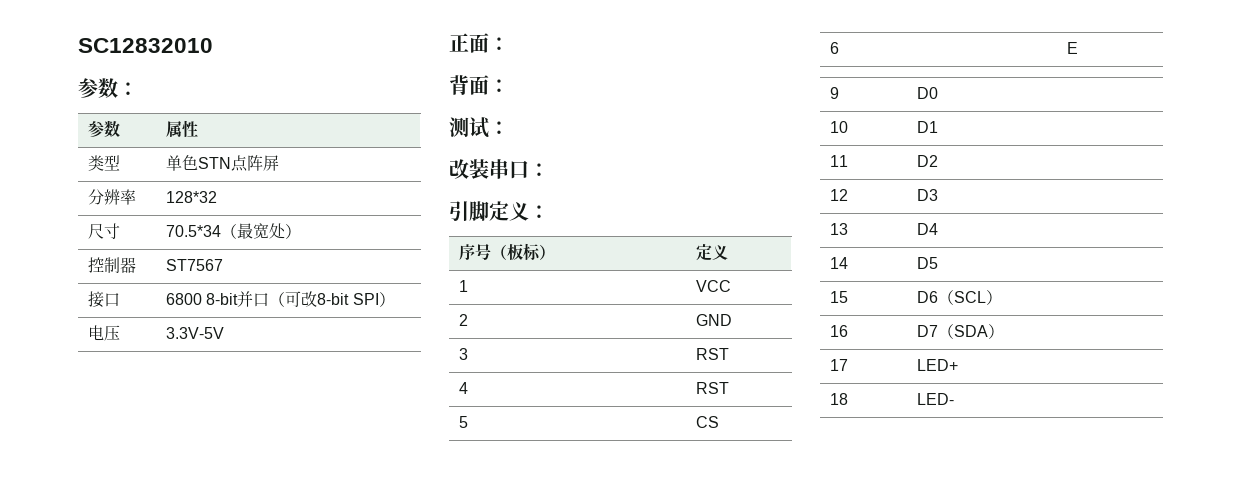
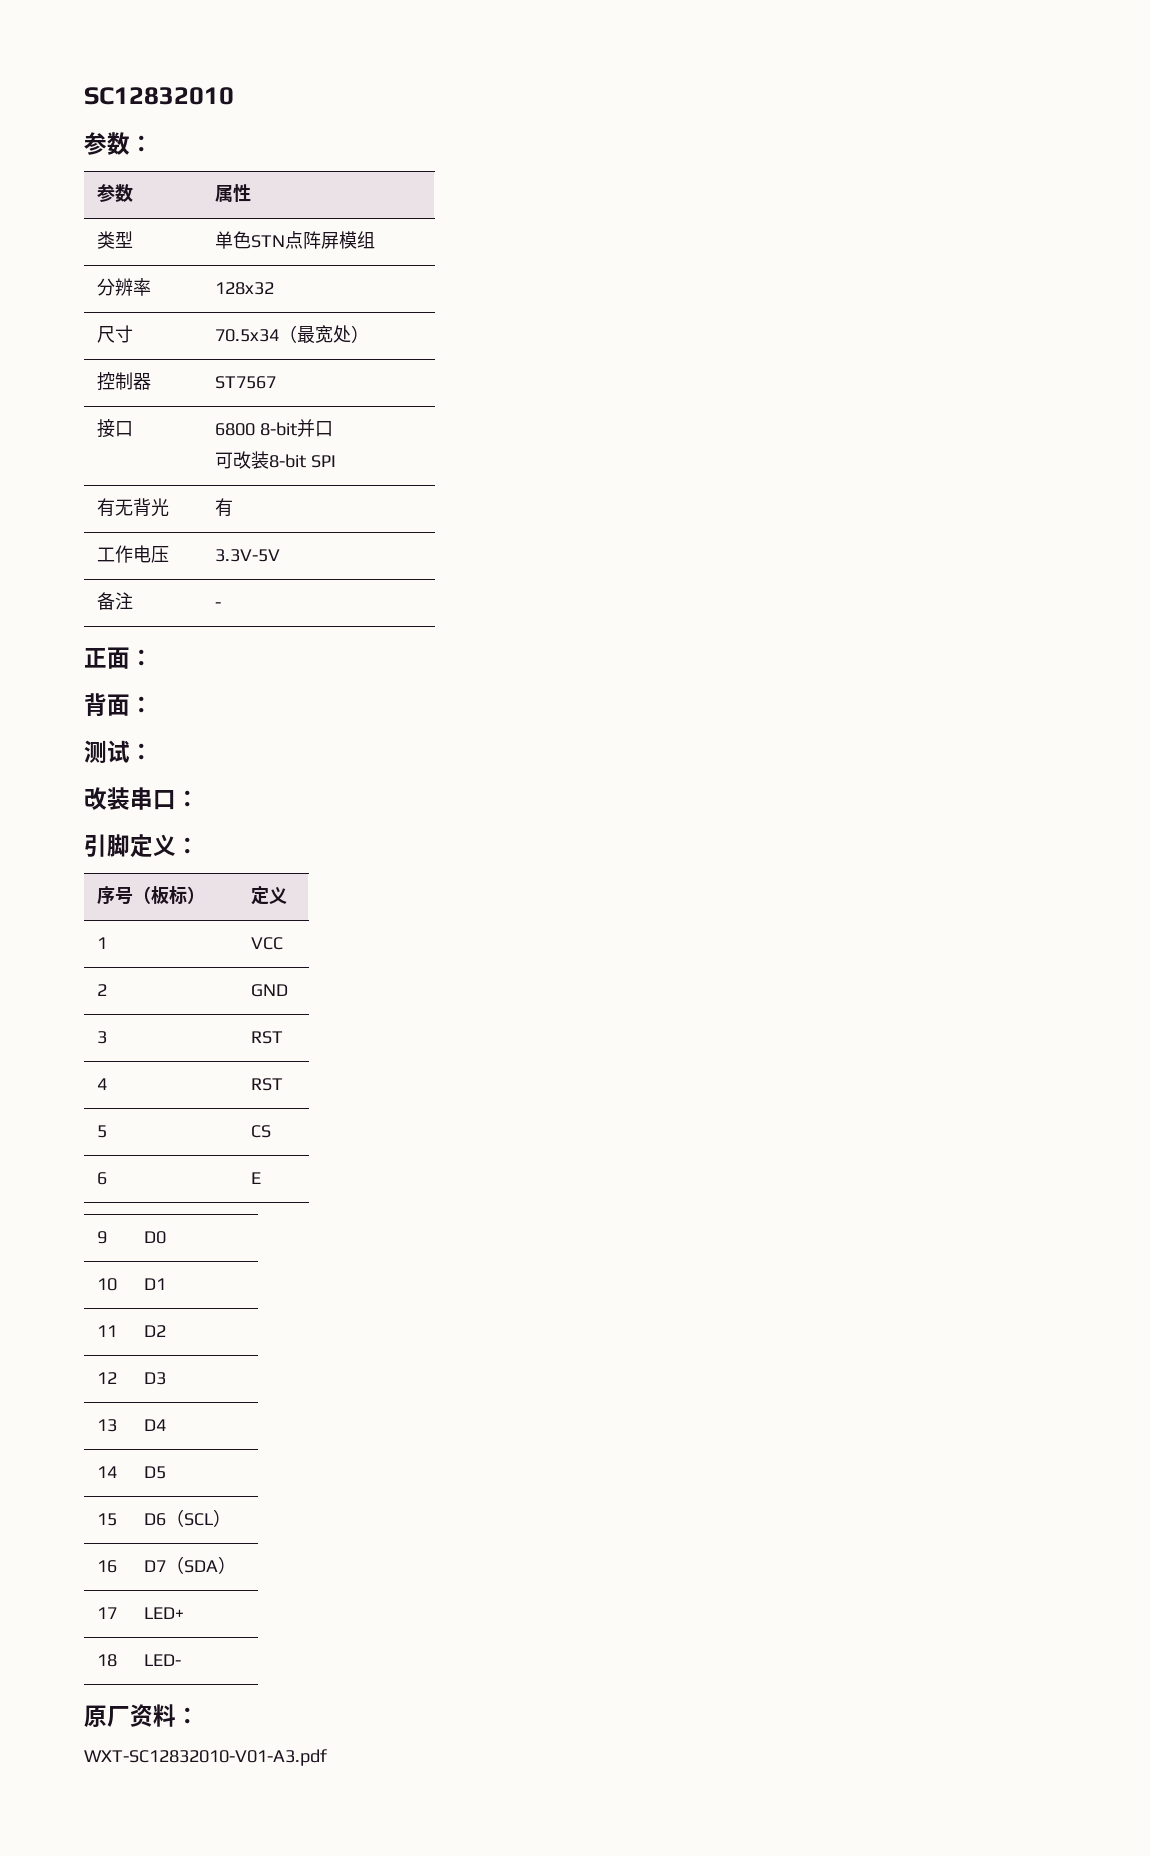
- 类型 | 单色STN点阵屏
+ 类型 | 单色STN点阵屏模组
- 分辨率 | 128*32
+ 分辨率 | 128x32
- 尺寸 | 70.5*34（最宽处）
+ 尺寸 | 70.5x34（最宽处）
- 接口 | 6800 8-bit并口（可改8-bit SPI）
- 电压 | 3.3V-5V
+ 接口 | 6800 8-bit并口
+ 可改装8-bit SPI
+ 有无背光 | 有
+ 工作电压 | 3.3V-5V
+ 备注 | -
+ 原厂资料：
+ WXT-SC12832010-V01-A3.pdf

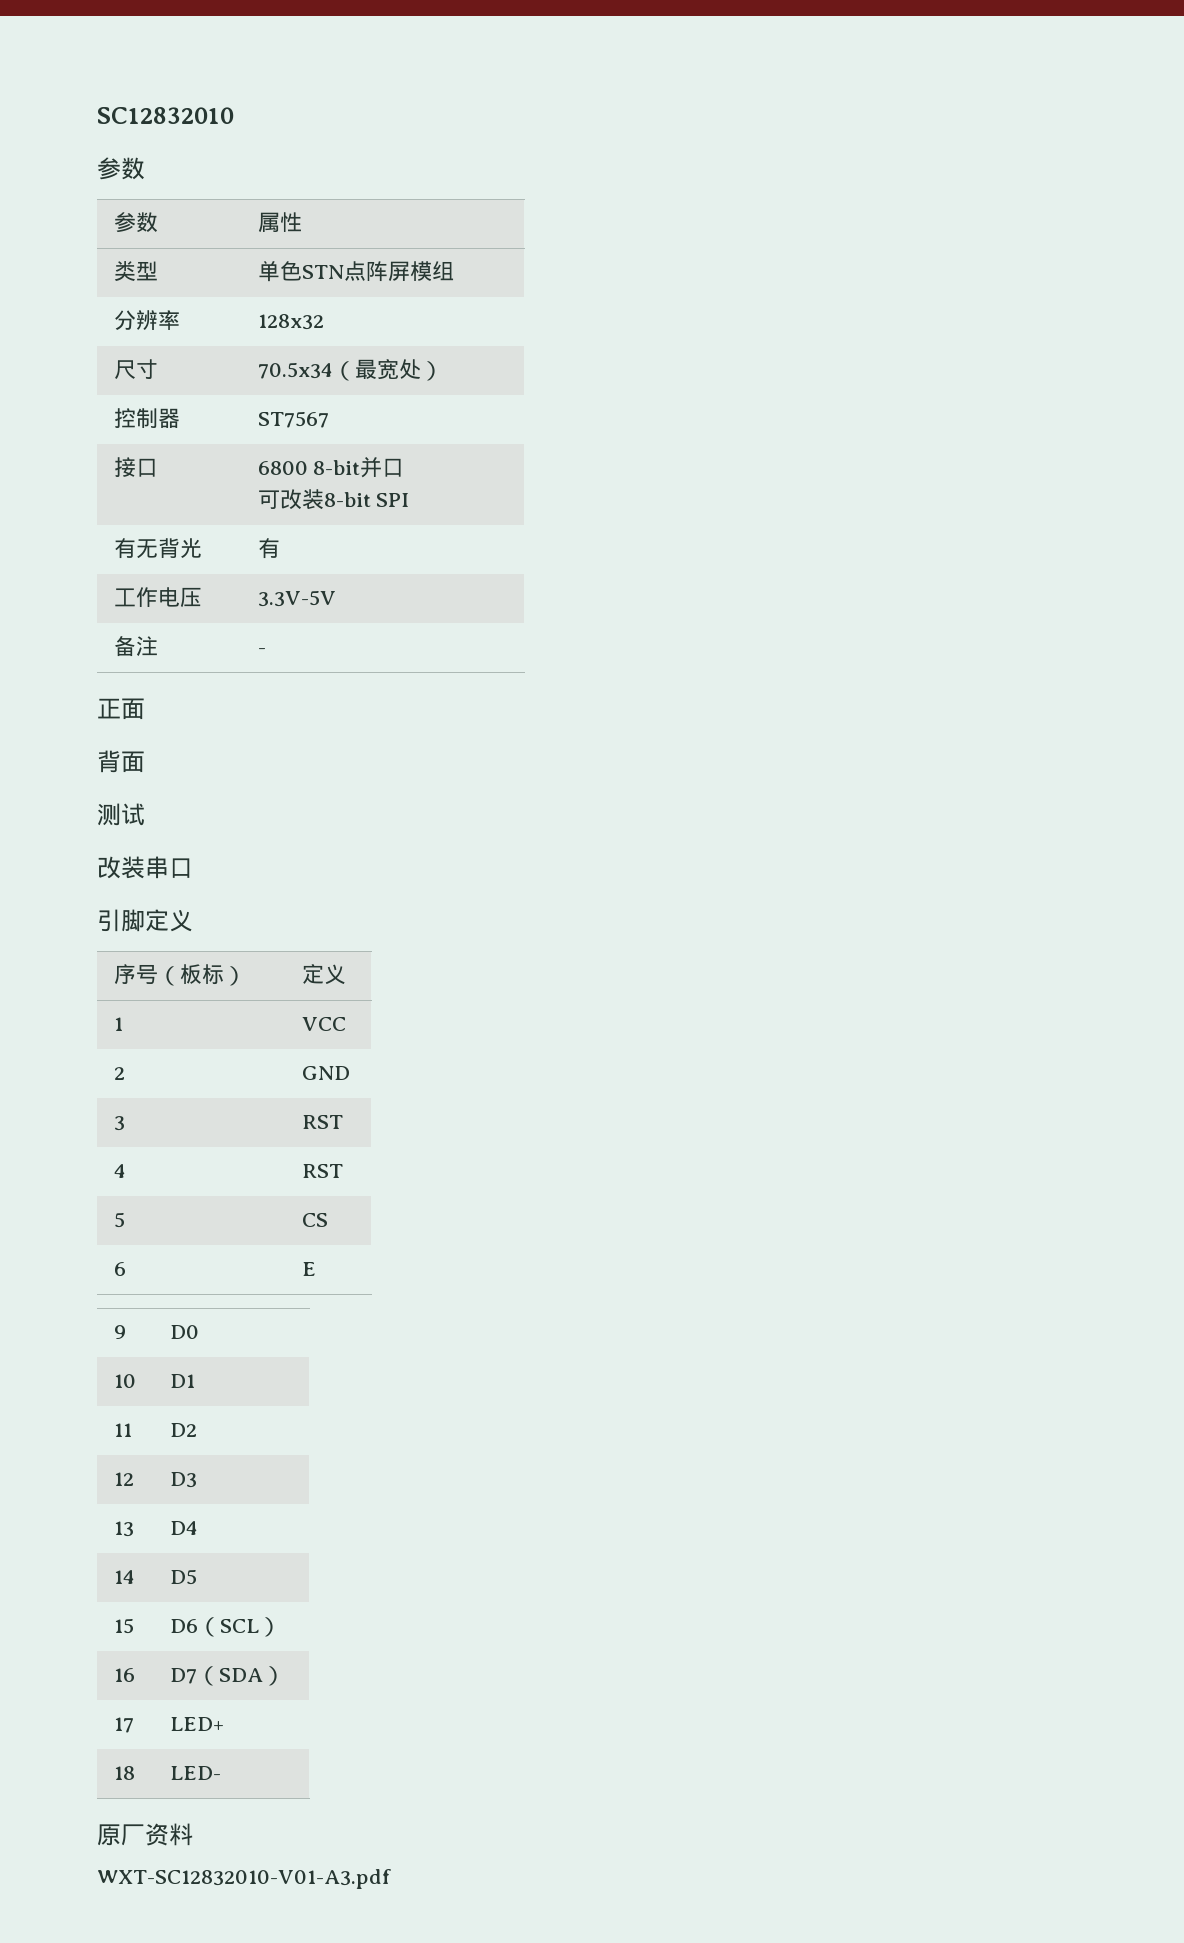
  SC12832010
- 参数：
+ 参数
- 正面：
+ 正面
- 背面：
+ 背面
- 测试：
+ 测试
- 改装串口：
+ 改装串口
- 引脚定义：
+ 引脚定义
- 原厂资料：
+ 原厂资料

